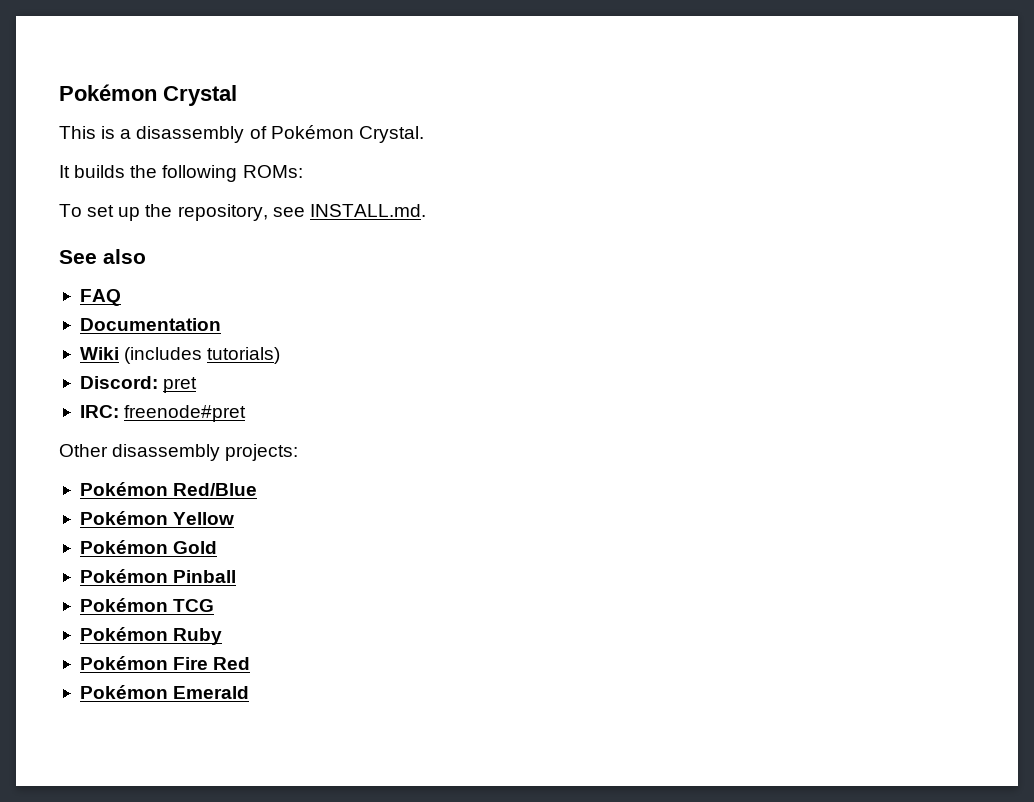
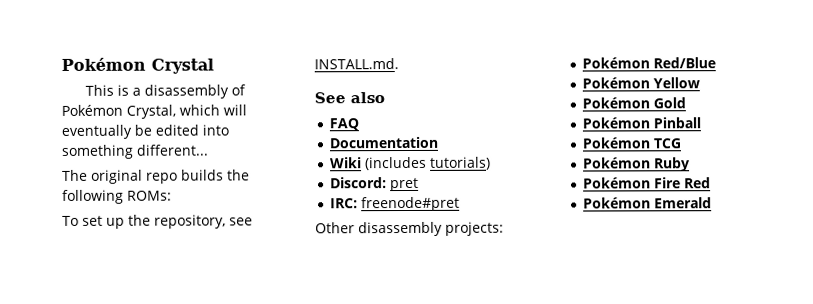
- This is a disassembly of Pokémon Crystal.
- It builds the following ROMs:
+ This is a disassembly of Pokémon Crystal, which will eventually be edited into something different...
+ The original repo builds the following ROMs:

